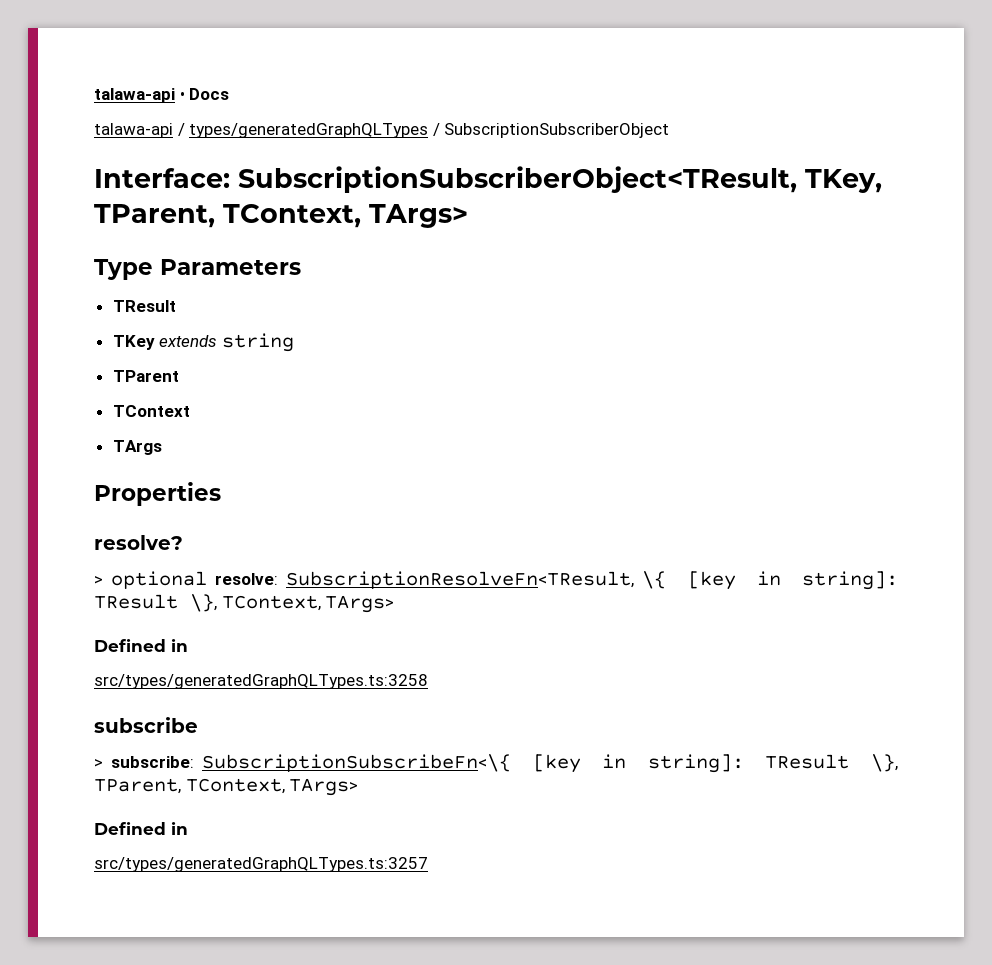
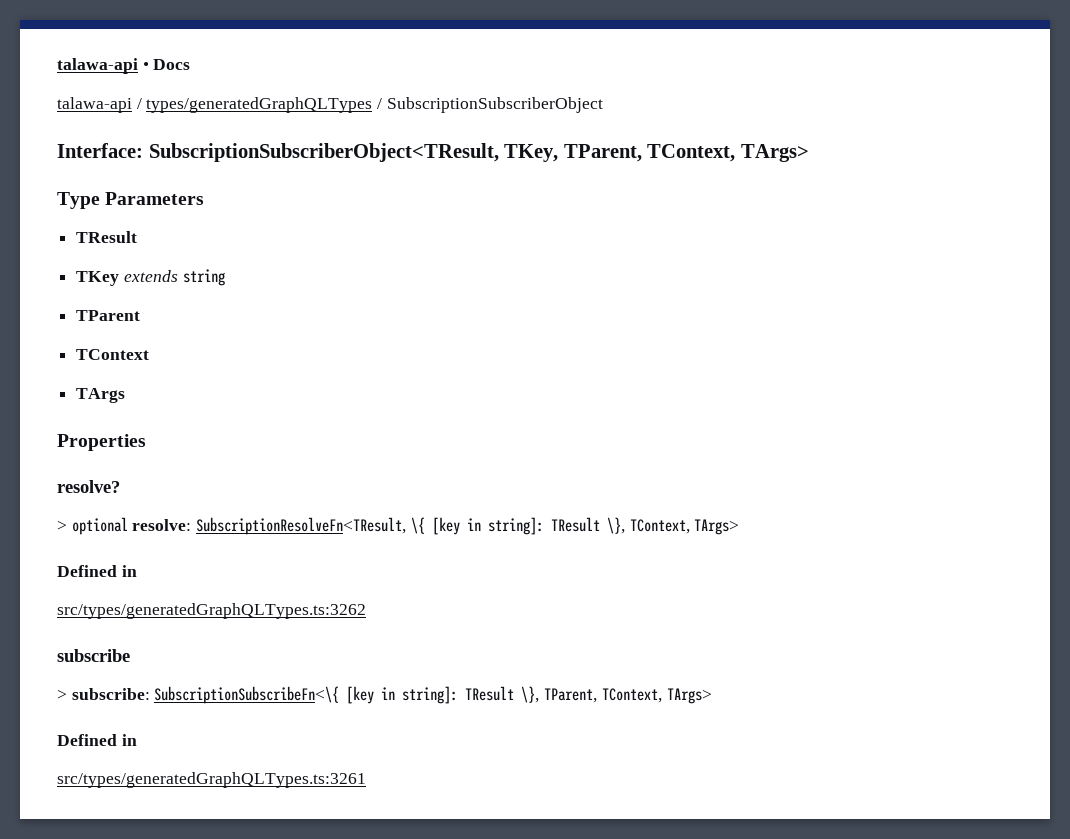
- src/types/generatedGraphQLTypes.ts:3258
+ src/types/generatedGraphQLTypes.ts:3262
- src/types/generatedGraphQLTypes.ts:3257
+ src/types/generatedGraphQLTypes.ts:3261

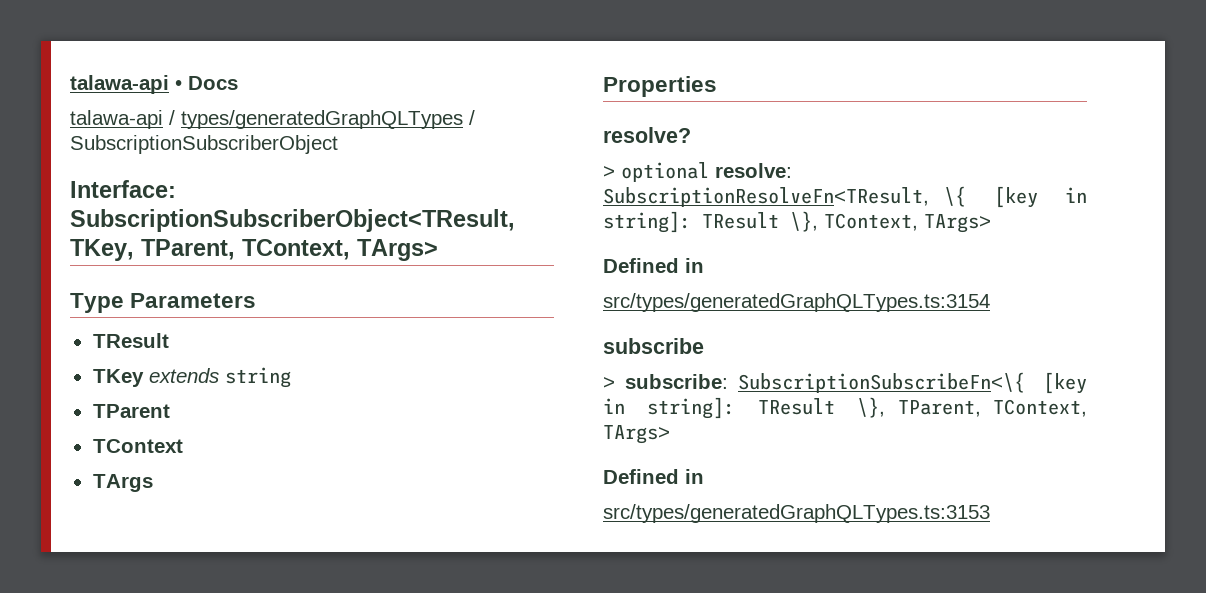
- src/types/generatedGraphQLTypes.ts:3262
+ src/types/generatedGraphQLTypes.ts:3154
- src/types/generatedGraphQLTypes.ts:3261
+ src/types/generatedGraphQLTypes.ts:3153

